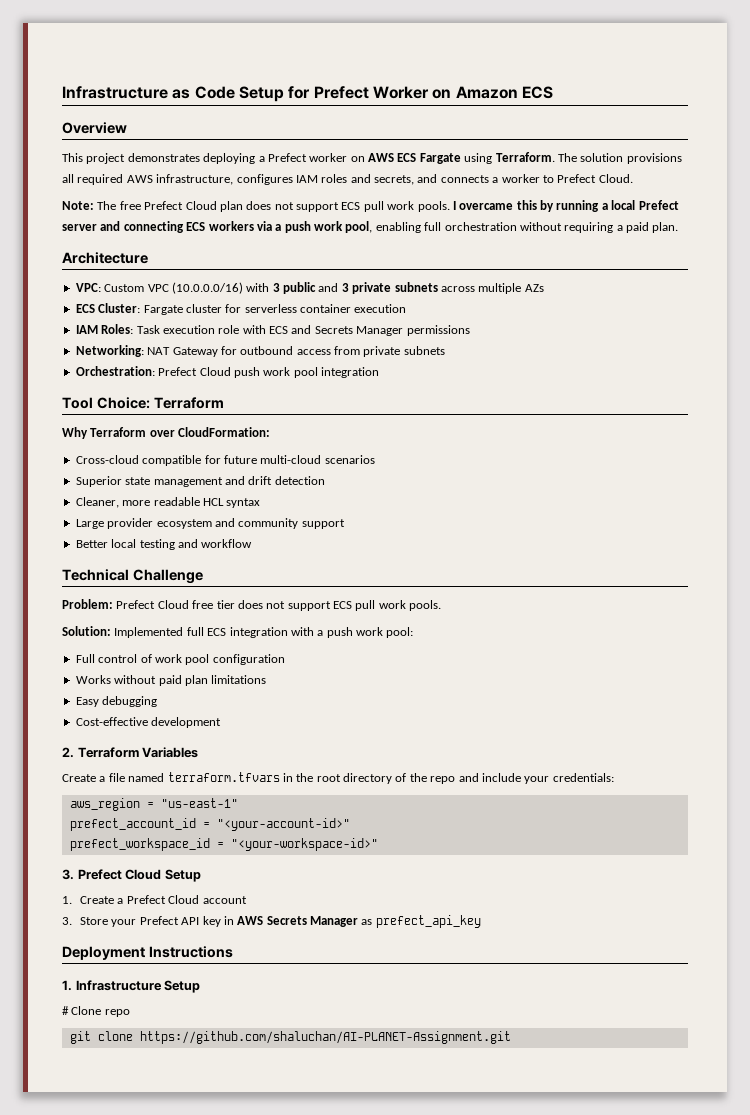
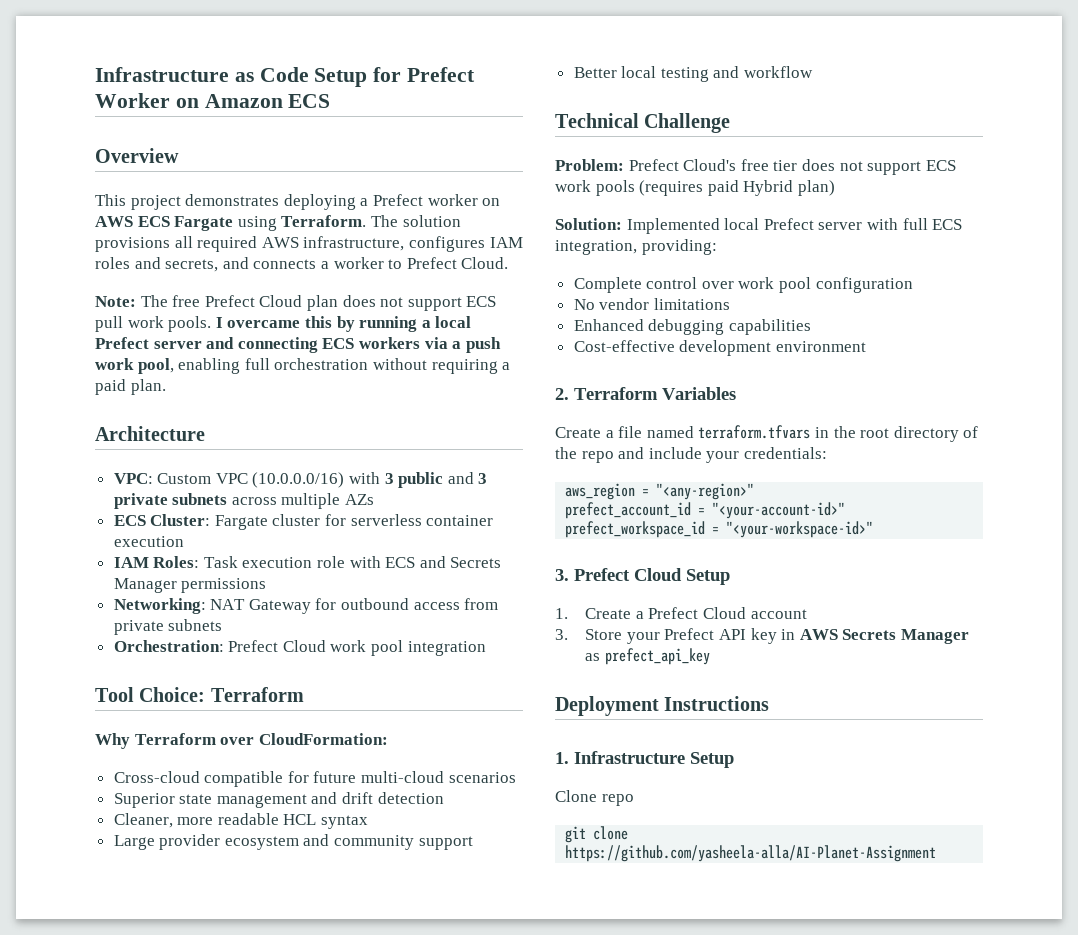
- Orchestration: Prefect Cloud push work pool integration
+ Orchestration: Prefect Cloud work pool integration
- Problem: Prefect Cloud free tier does not support ECS pull work pools.
- Solution: Implemented full ECS integration with a push work pool:
- Full control of work pool configuration
+ Problem: Prefect Cloud's free tier does not support ECS work pools (requires paid Hybrid plan)
+ Solution: Implemented local Prefect server with full ECS integration, providing:
+ Complete control over work pool configuration
- Works without paid plan limitations
+ No vendor limitations
- Easy debugging
+ Enhanced debugging capabilities
- Cost-effective development
+ Cost-effective development environment
- aws_region = "us-east-1"
+ aws_region = "<any-region>"
- # Clone repo
+ Clone repo
- git clone https://github.com/shaluchan/AI-PLANET-Assignment.git
+ git clone https://github.com/yasheela-alla/AI-Planet-Assignment

